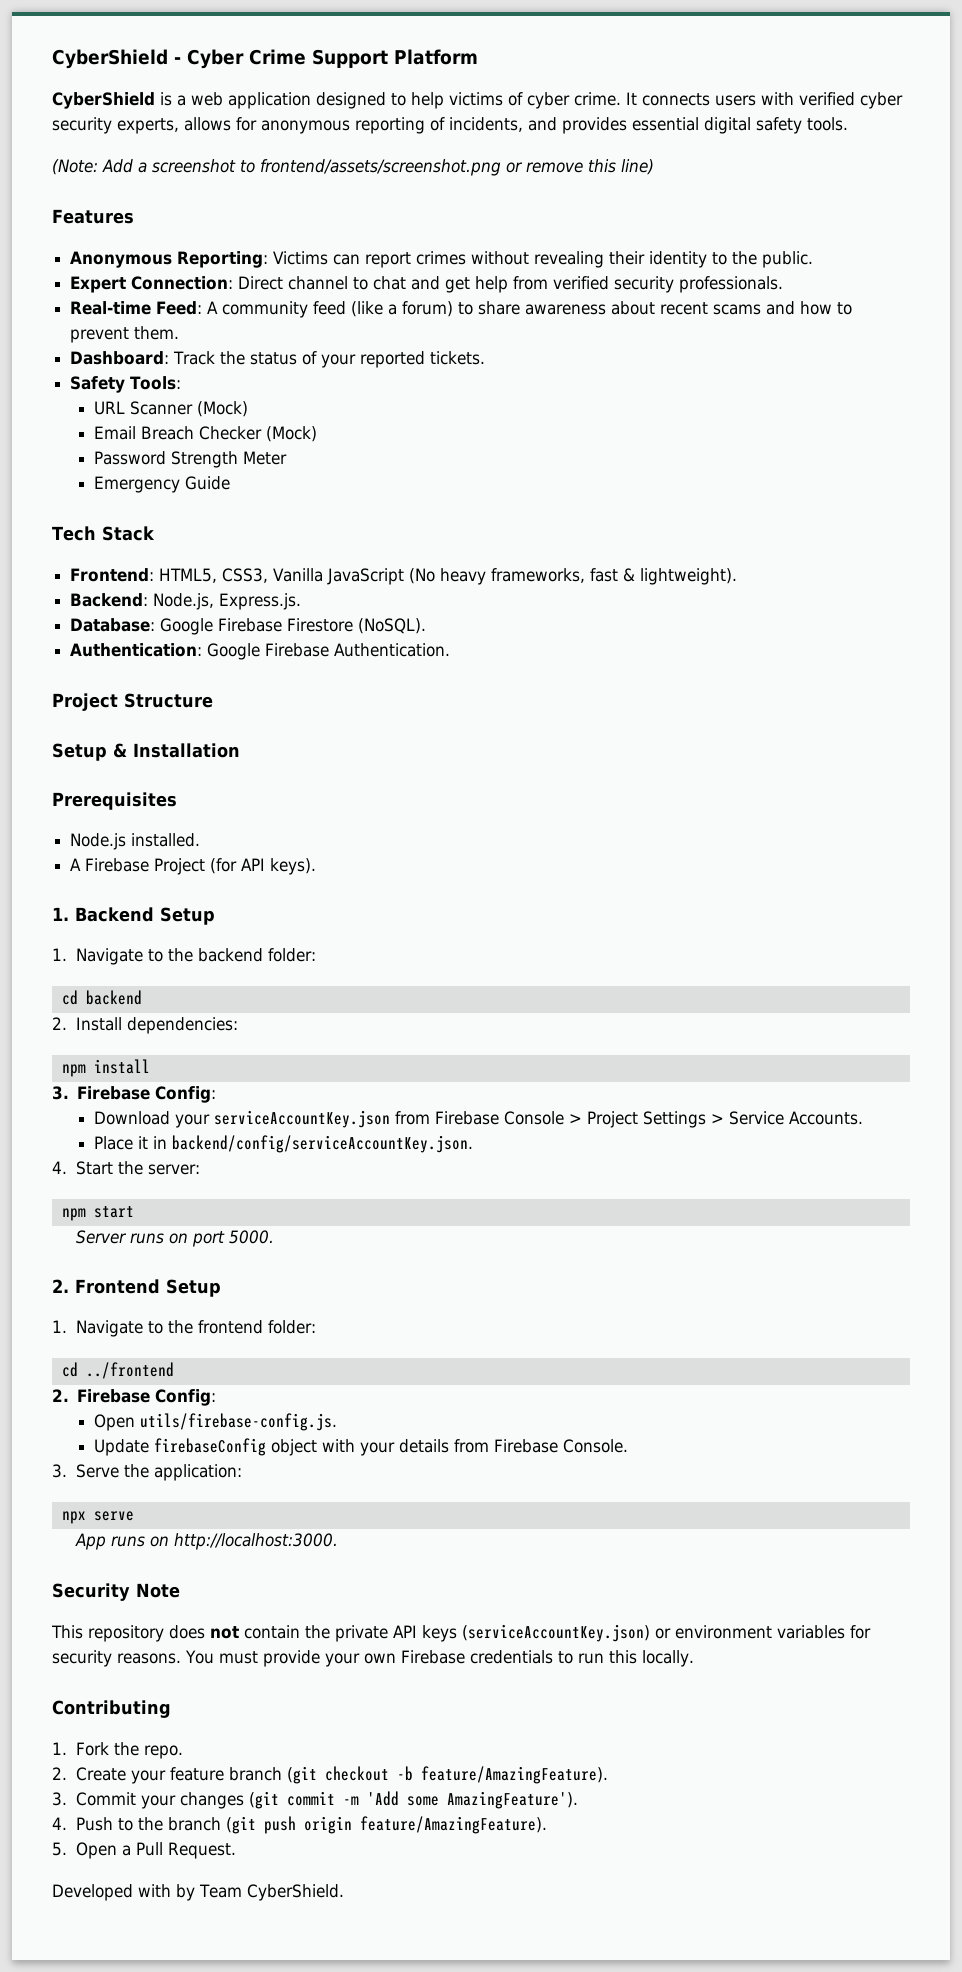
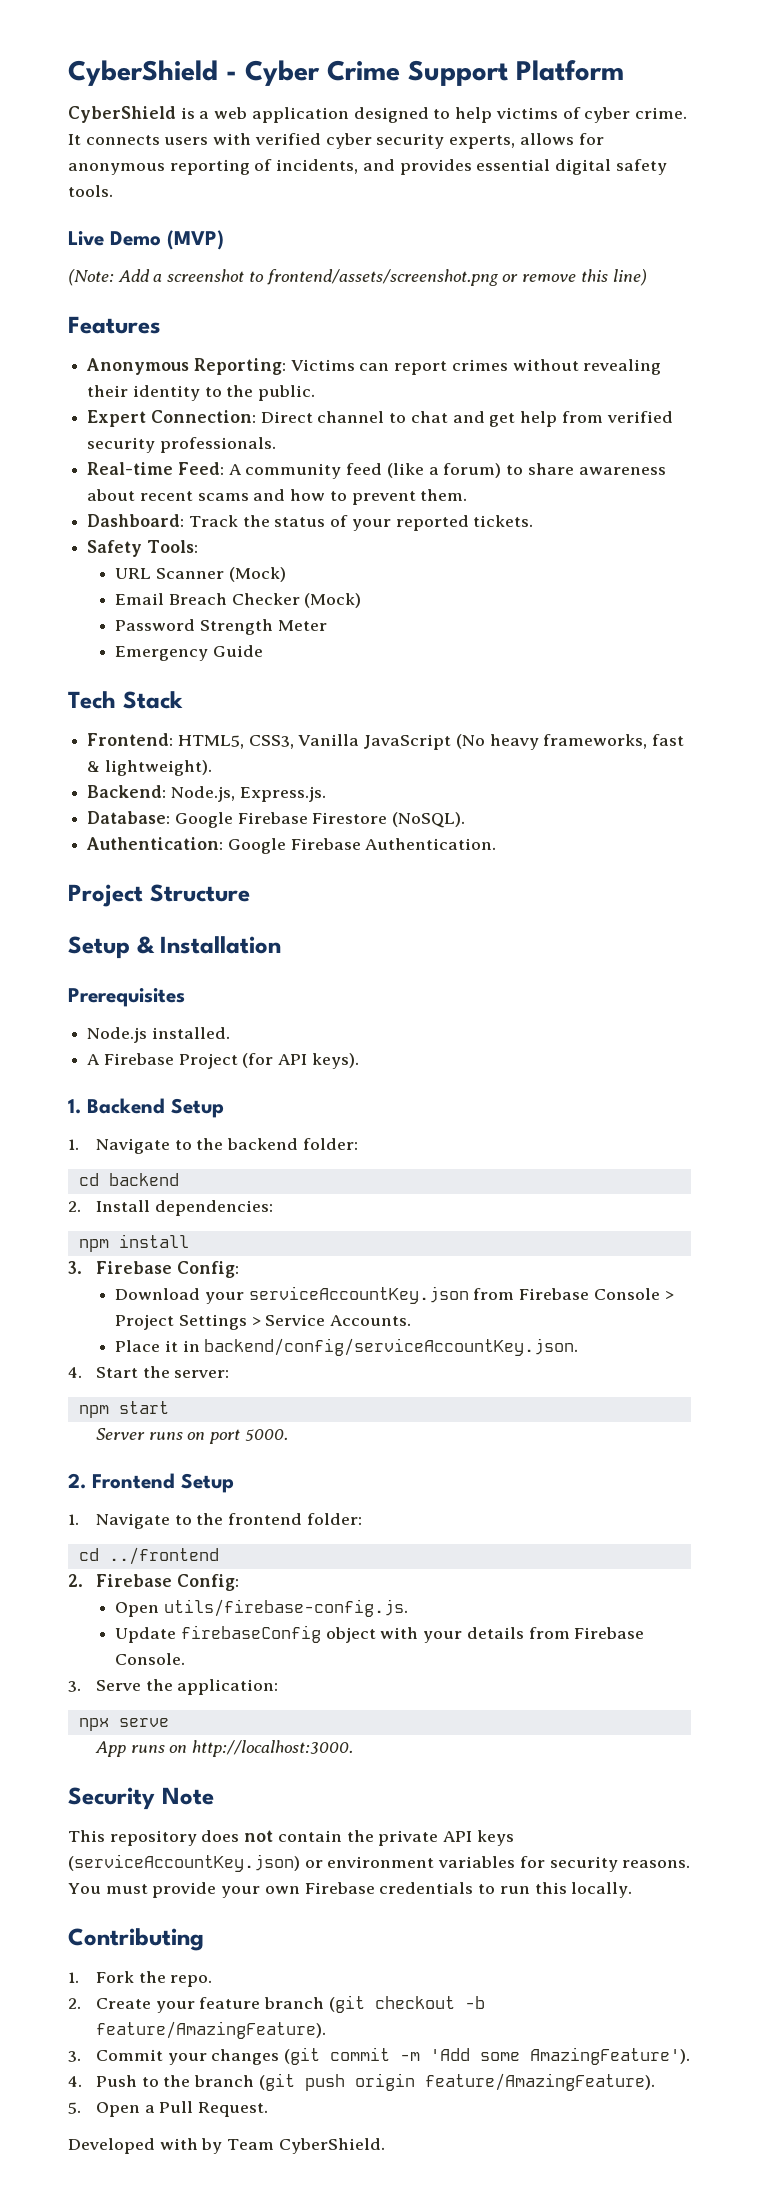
+ Live Demo (MVP)

